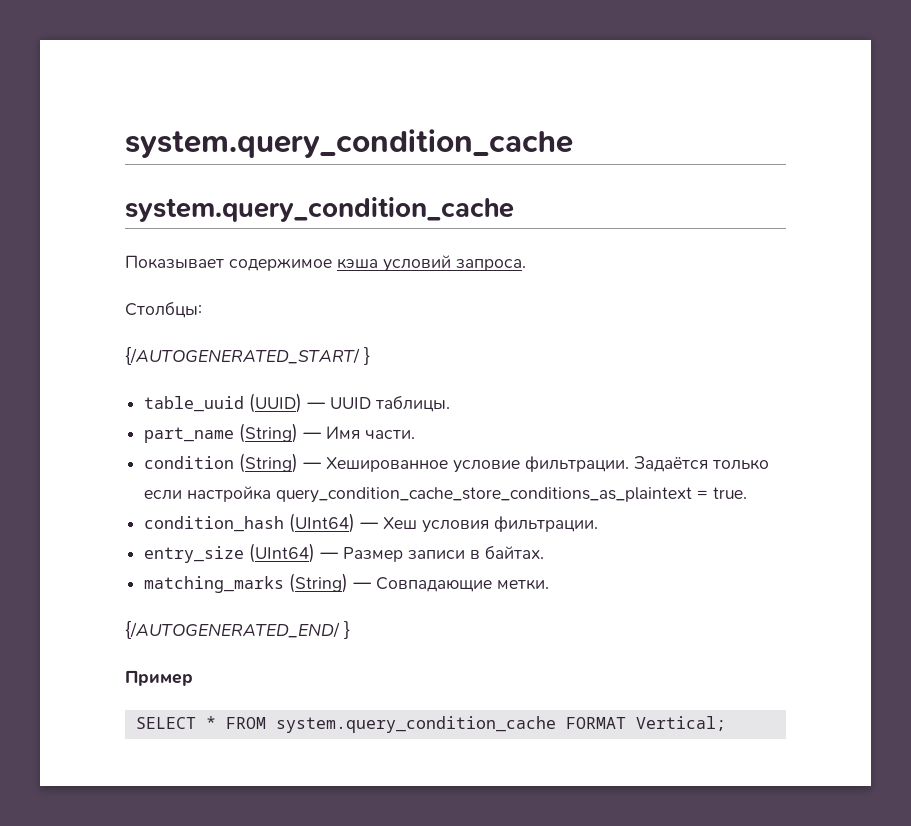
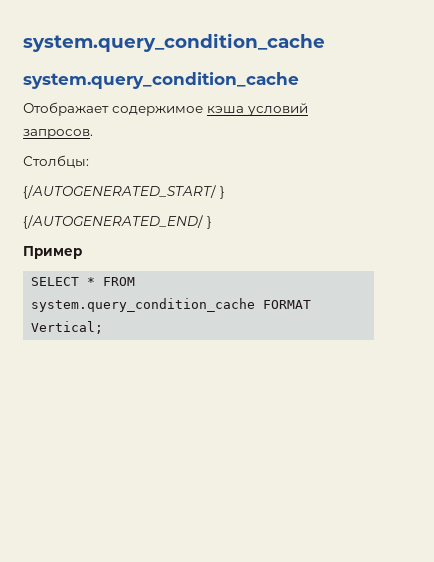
- Показывает содержимое кэша условий запроса.
+ Отображает содержимое кэша условий запросов.
- table_uuid (UUID) — UUID таблицы.
- part_name (String) — Имя части.
- condition (String) — Хешированное условие фильтрации. Задаётся только если настройка query_condition_cache_store_conditions_as_plaintext = true.
- condition_hash (UInt64) — Хеш условия фильтрации.
- entry_size (UInt64) — Размер записи в байтах.
- matching_marks (String) — Совпадающие метки.

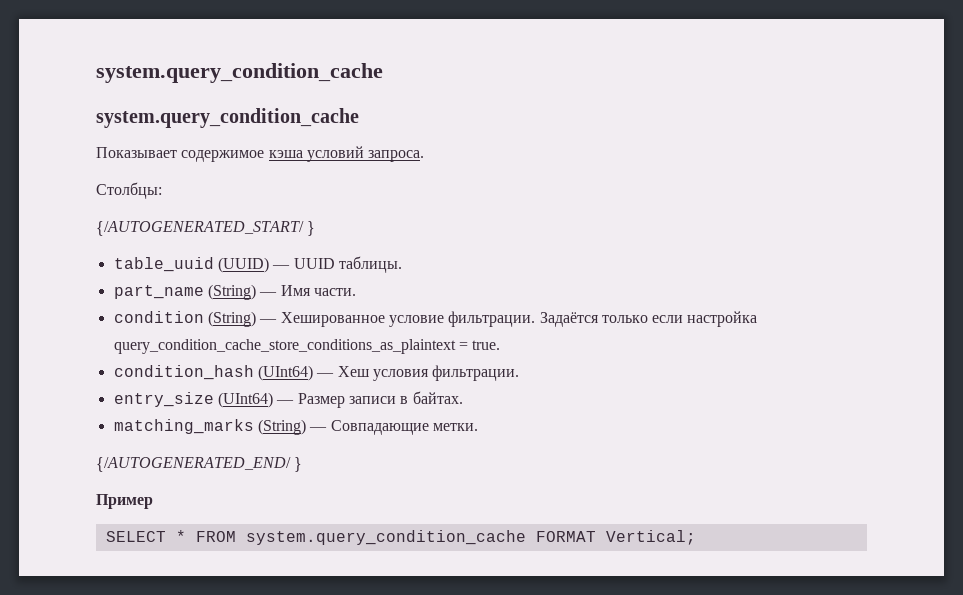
- Отображает содержимое кэша условий запросов.
+ Показывает содержимое кэша условий запроса.
+ table_uuid (UUID) — UUID таблицы.
+ part_name (String) — Имя части.
+ condition (String) — Хешированное условие фильтрации. Задаётся только если настройка query_condition_cache_store_conditions_as_plaintext = true.
+ condition_hash (UInt64) — Хеш условия фильтрации.
+ entry_size (UInt64) — Размер записи в байтах.
+ matching_marks (String) — Совпадающие метки.

